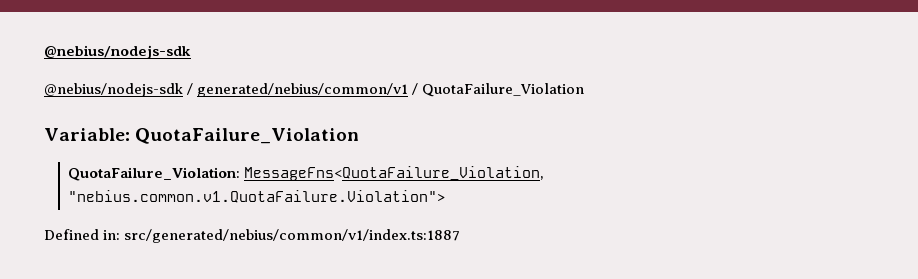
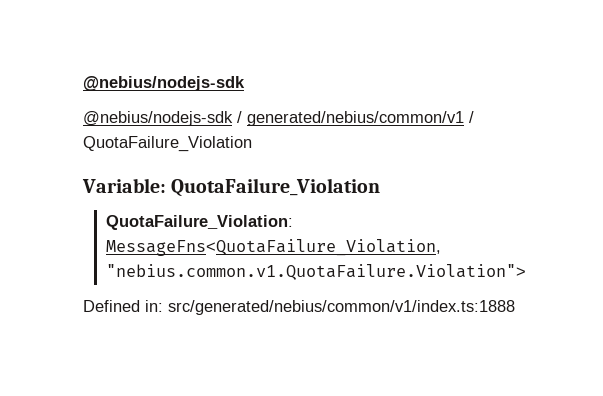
- Defined in: src/generated/nebius/common/v1/index.ts:1887
+ Defined in: src/generated/nebius/common/v1/index.ts:1888

